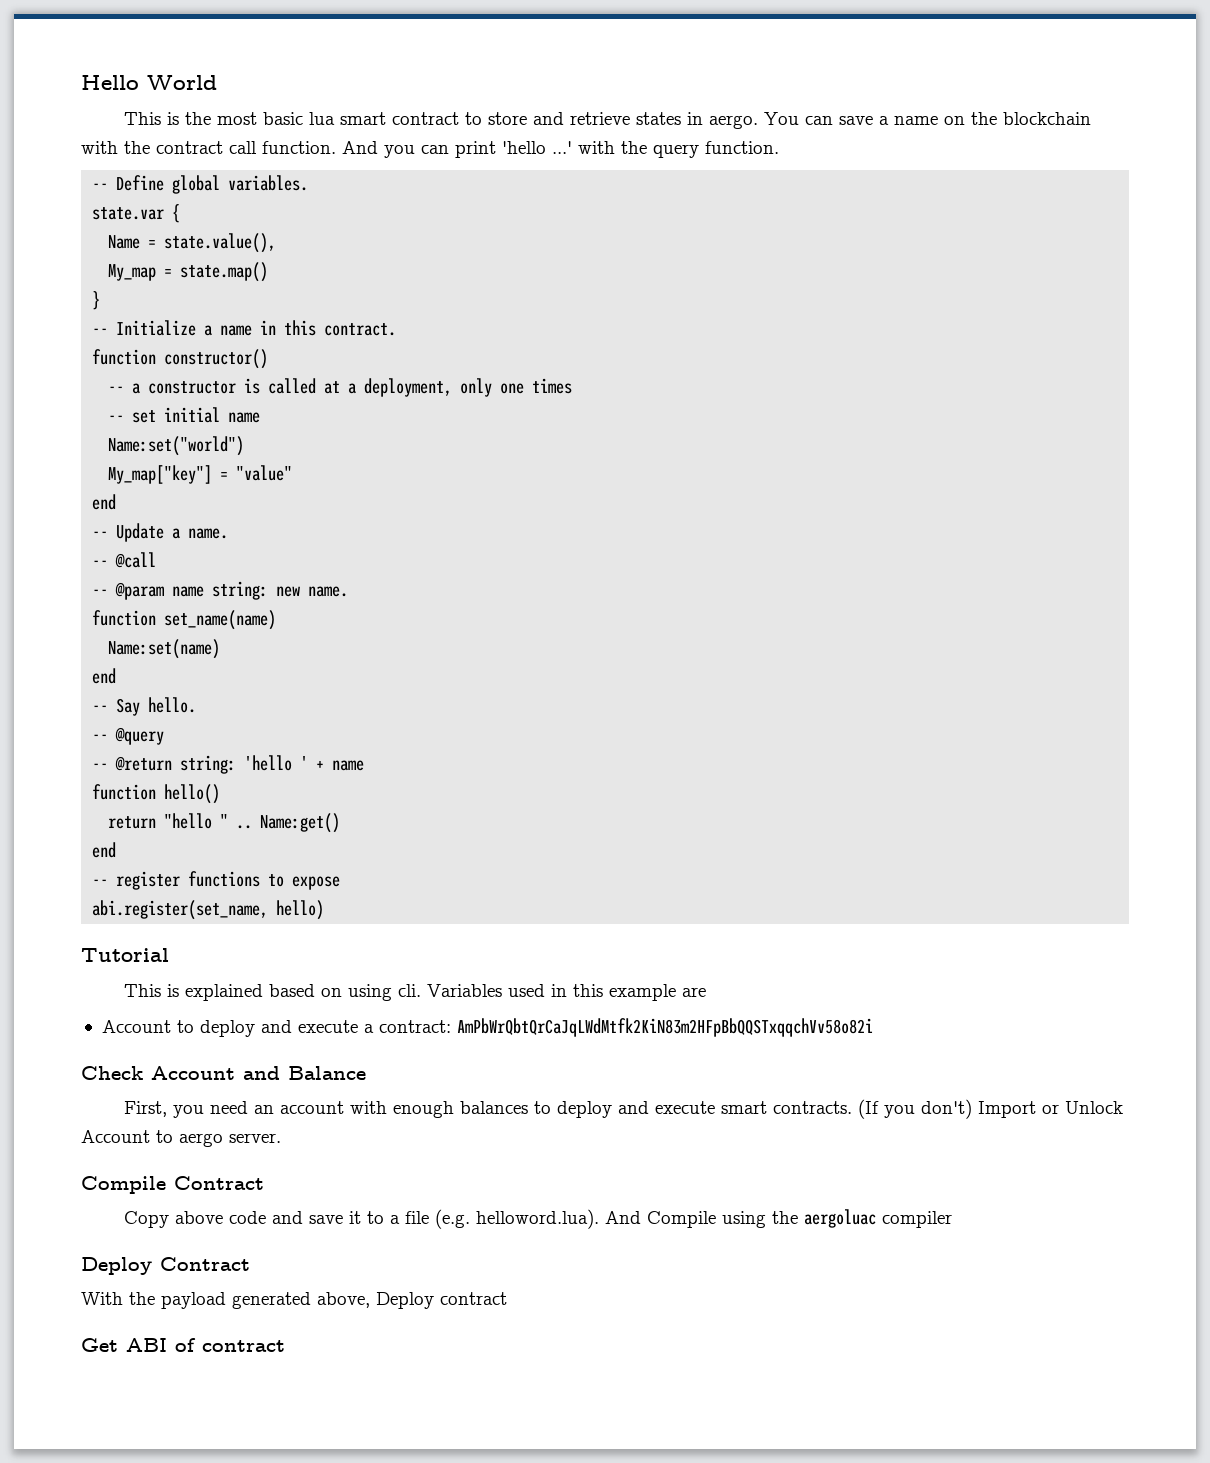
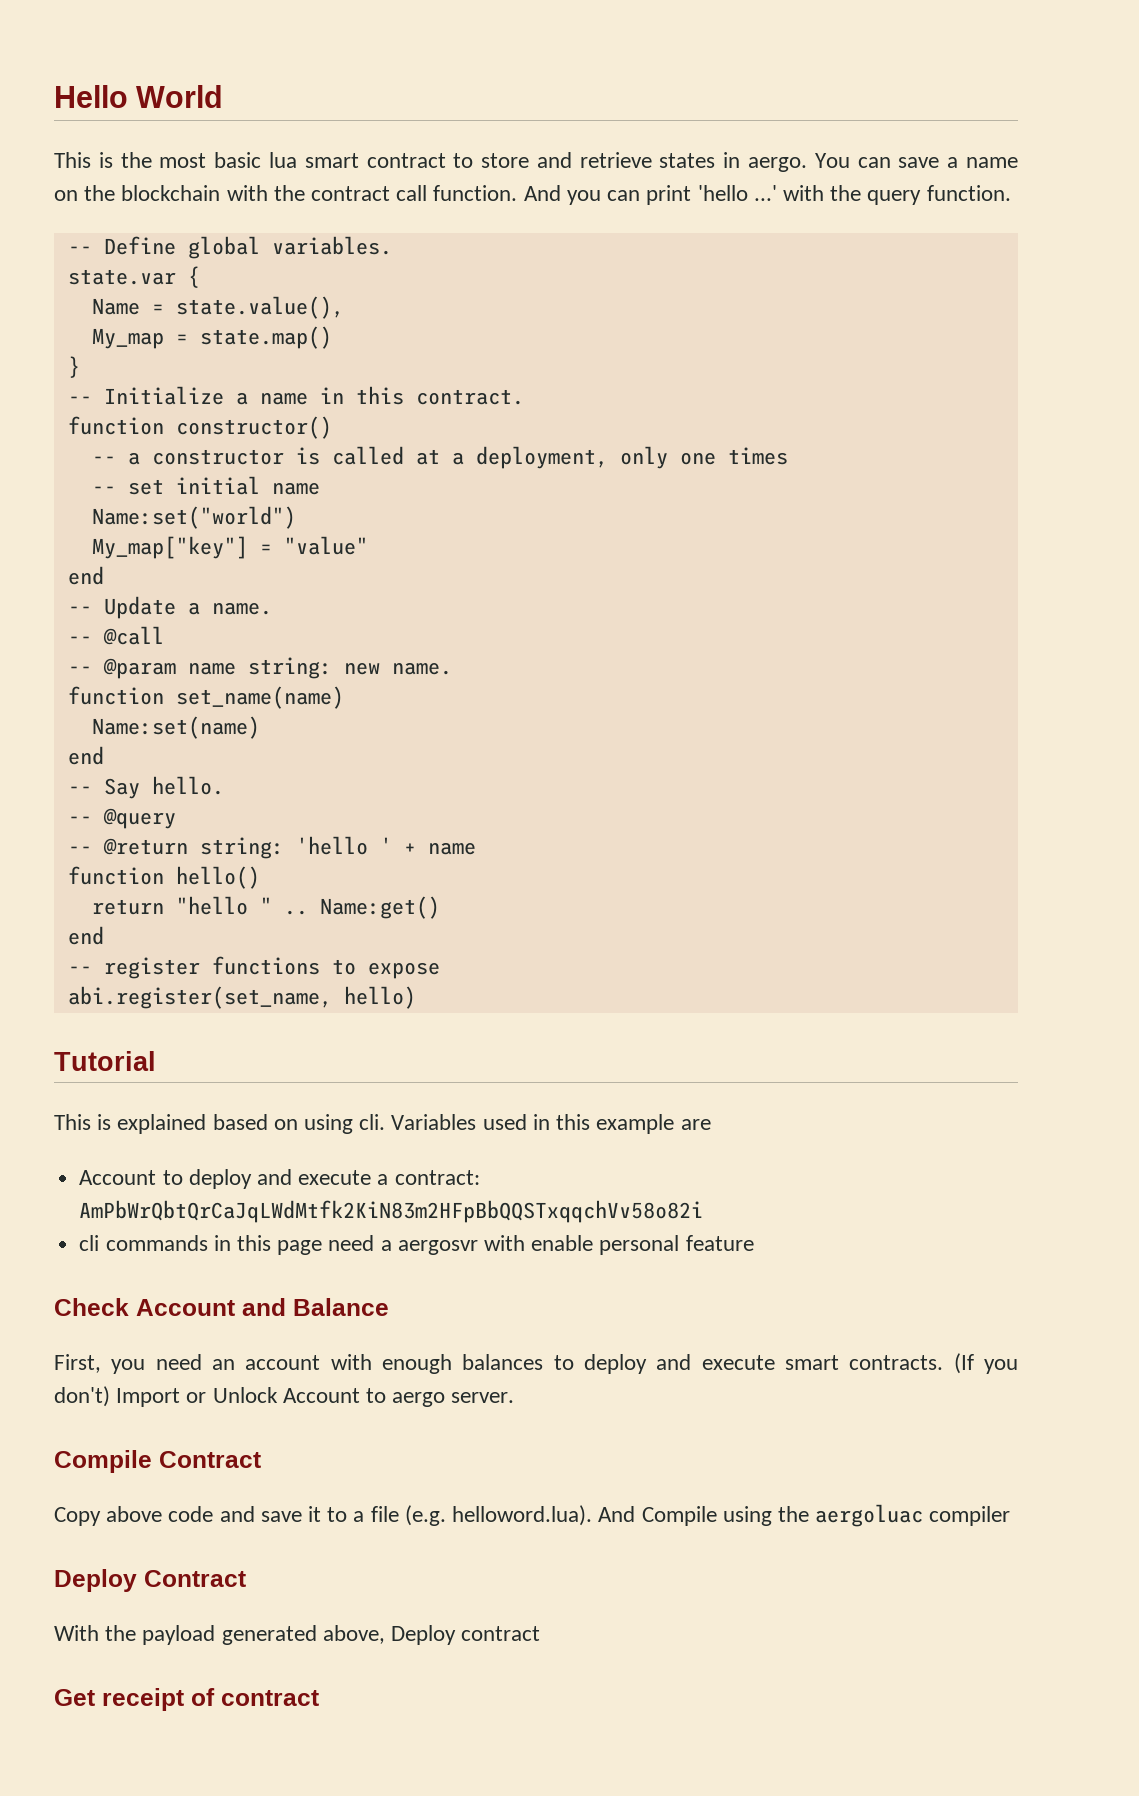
+ cli commands in this page need a aergosvr with enable personal feature
- Get ABI of contract
+ Get receipt of contract

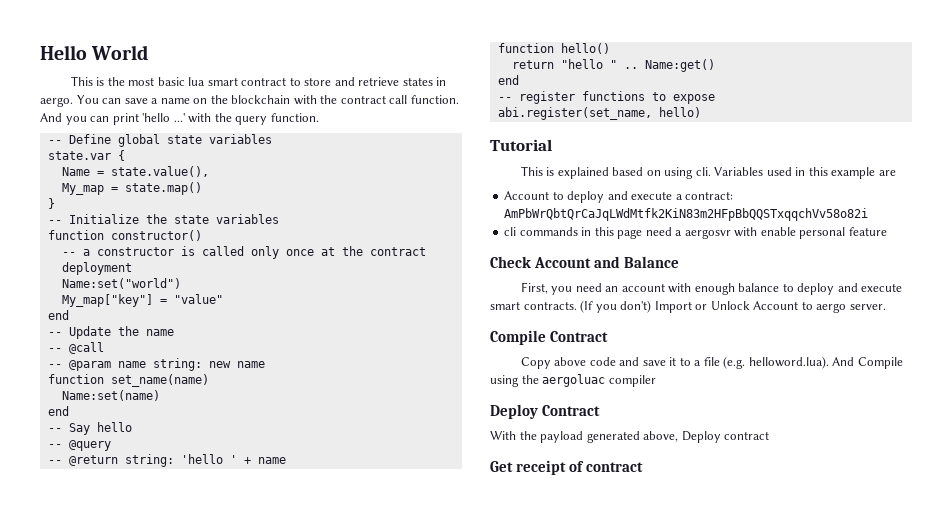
- -- Define global variables.
+ -- Define global state variables
- -- Initialize a name in this contract.
+ -- Initialize the state variables
- -- a constructor is called at a deployment, only one times
- -- set initial name
+ -- a constructor is called only once at the contract deployment
- -- Update a name.
+ -- Update the name
- -- @param name string: new name.
+ -- @param name string: new name
- -- Say hello.
+ -- Say hello
- First, you need an account with enough balances to deploy and execute smart contracts.
+ First, you need an account with enough balance to deploy and execute smart contracts.

